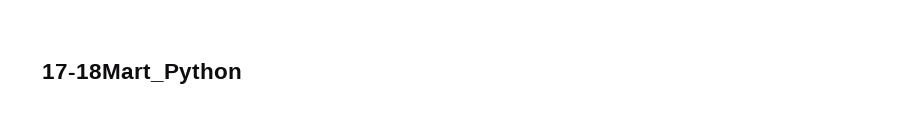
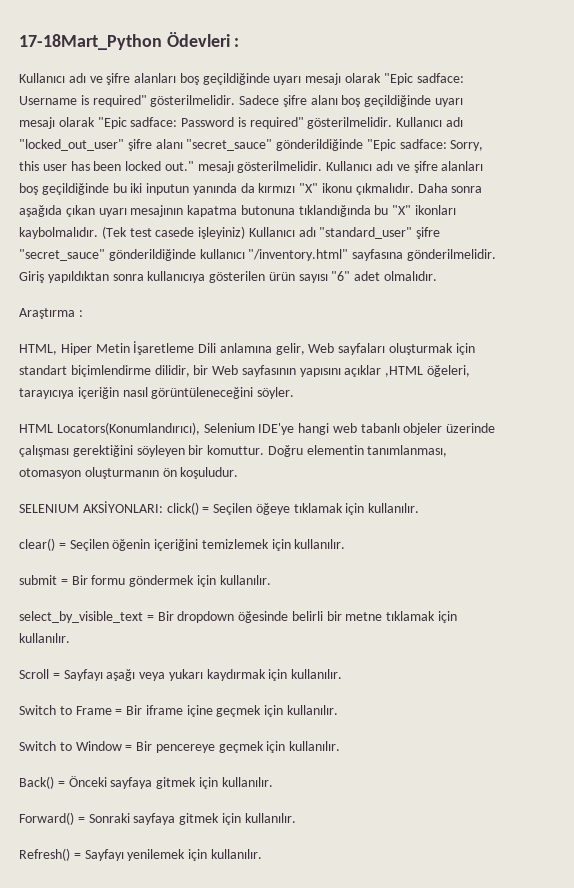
- 17-18Mart_Python
+ 17-18Mart_Python Ödevleri :
+ Kullanıcı adı ve şifre alanları boş geçildiğinde uyarı mesajı olarak "Epic sadface: Username is required" gösterilmelidir. Sadece şifre alanı boş geçildiğinde uyarı mesajı olarak "Epic sadface: Password is required" gösterilmelidir. Kullanıcı adı "locked_out_user" şifre alanı "secret_sauce" gönderildiğinde "Epic sadface: Sorry, this user has been locked out." mesajı gösterilmelidir. Kullanıcı adı ve şifre alanları boş geçildiğinde bu iki inputun yanında da kırmızı "X" ikonu çıkmalıdır. Daha sonra aşağıda çıkan uyarı mesajının kapatma butonuna tıklandığında bu "X" ikonları kaybolmalıdır. (Tek test casede işleyiniz) Kullanıcı adı "standard_user" şifre "secret_sauce" gönderildiğinde kullanıcı "/inventory.html" sayfasına gönderilmelidir. Giriş yapıldıktan sonra kullanıcıya gösterilen ürün sayısı "6" adet olmalıdır.
+ Araştırma :
+ HTML, Hiper Metin İşaretleme Dili anlamına gelir, Web sayfaları oluşturmak için standart biçimlendirme dilidir, bir Web sayfasının yapısını açıklar ,HTML öğeleri, tarayıcıya içeriğin nasıl görüntüleneceğini söyler.
+ HTML Locators(Konumlandırıcı), Selenium IDE'ye hangi web tabanlı objeler üzerinde çalışması gerektiğini söyleyen bir komuttur. Doğru elementin tanımlanması, otomasyon oluşturmanın ön koşuludur.
+ SELENIUM AKSİYONLARI: click() = Seçilen öğeye tıklamak için kullanılır.
+ clear() = Seçilen öğenin içeriğini temizlemek için kullanılır.
+ submit = Bir formu göndermek için kullanılır.
+ select_by_visible_text = Bir dropdown öğesinde belirli bir metne tıklamak için kullanılır.
+ Scroll = Sayfayı aşağı veya yukarı kaydırmak için kullanılır.
+ Switch to Frame = Bir iframe içine geçmek için kullanılır.
+ Switch to Window = Bir pencereye geçmek için kullanılır.
+ Back() = Önceki sayfaya gitmek için kullanılır.
+ Forward() = Sonraki sayfaya gitmek için kullanılır.
+ Refresh() = Sayfayı yenilemek için kullanılır.

